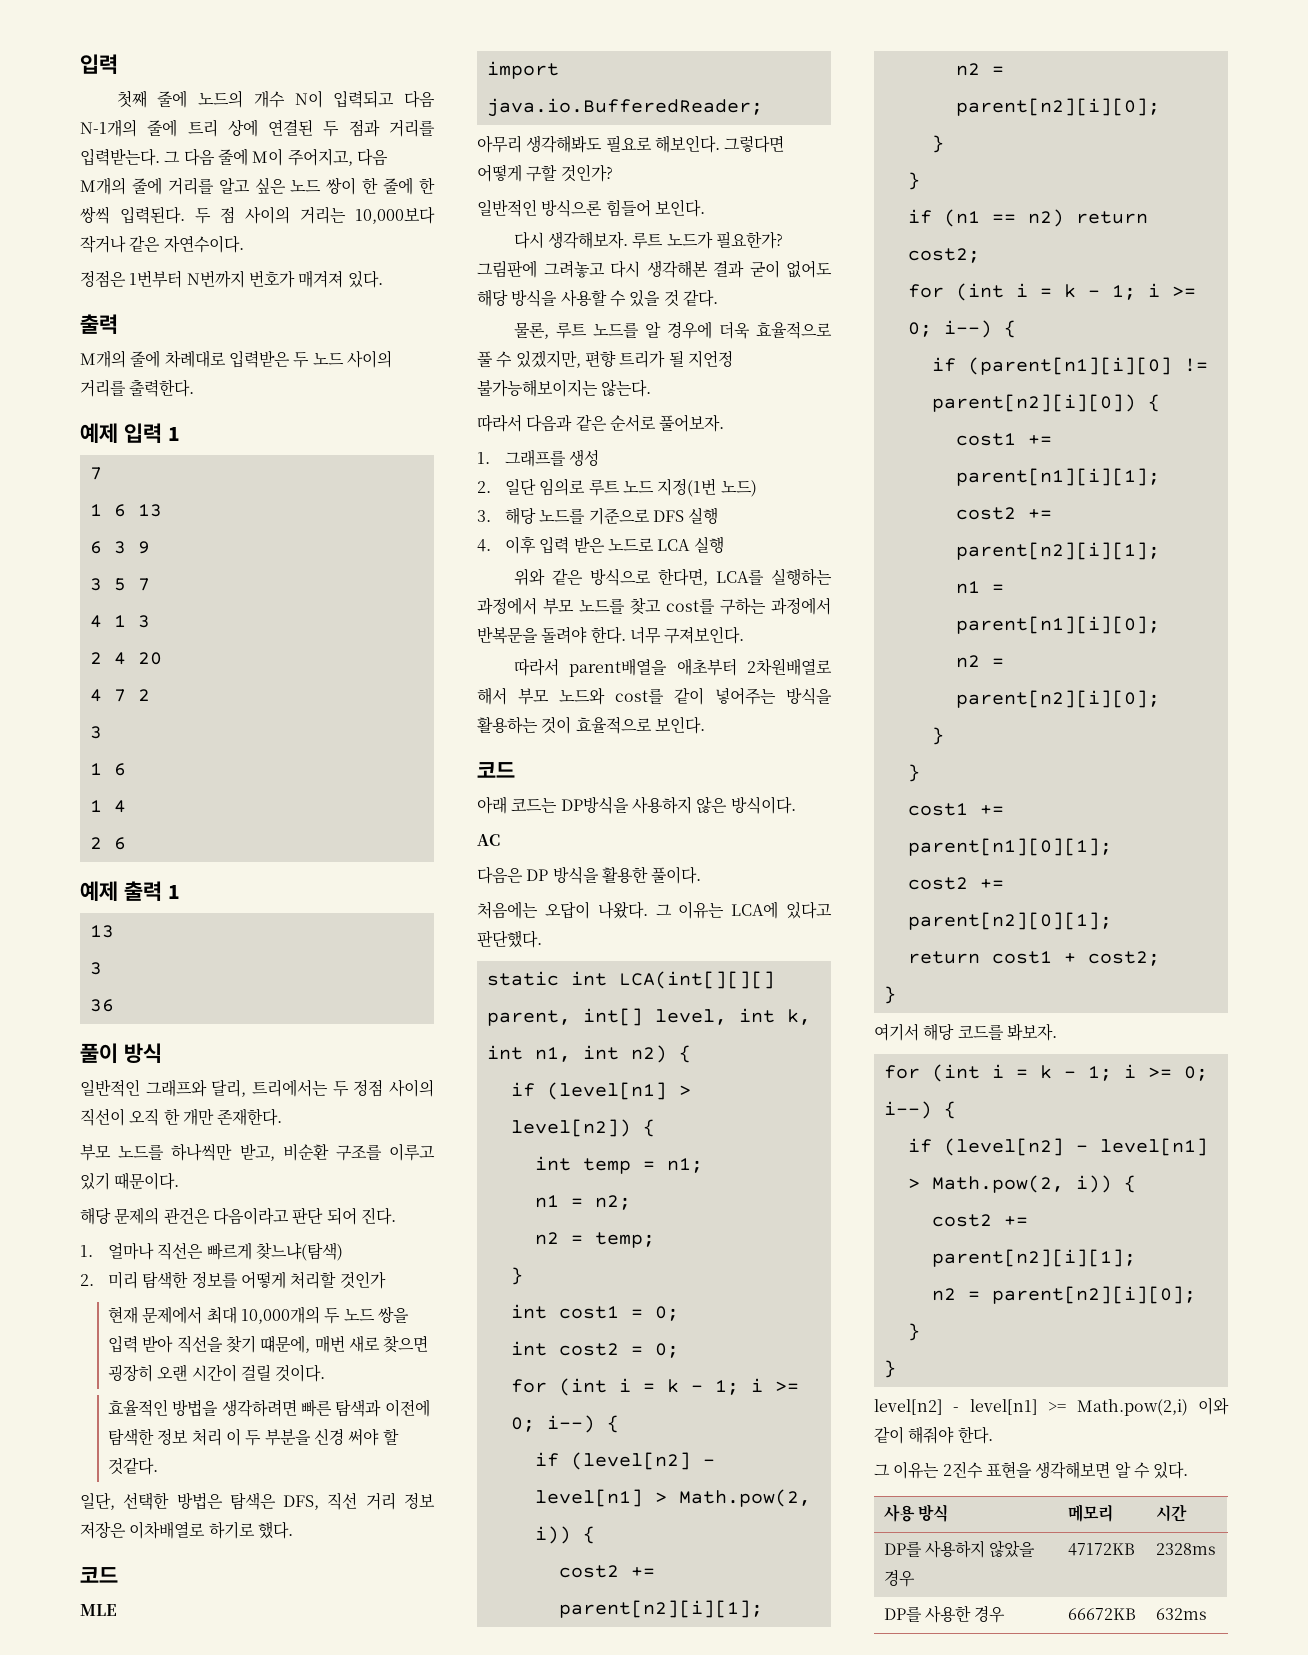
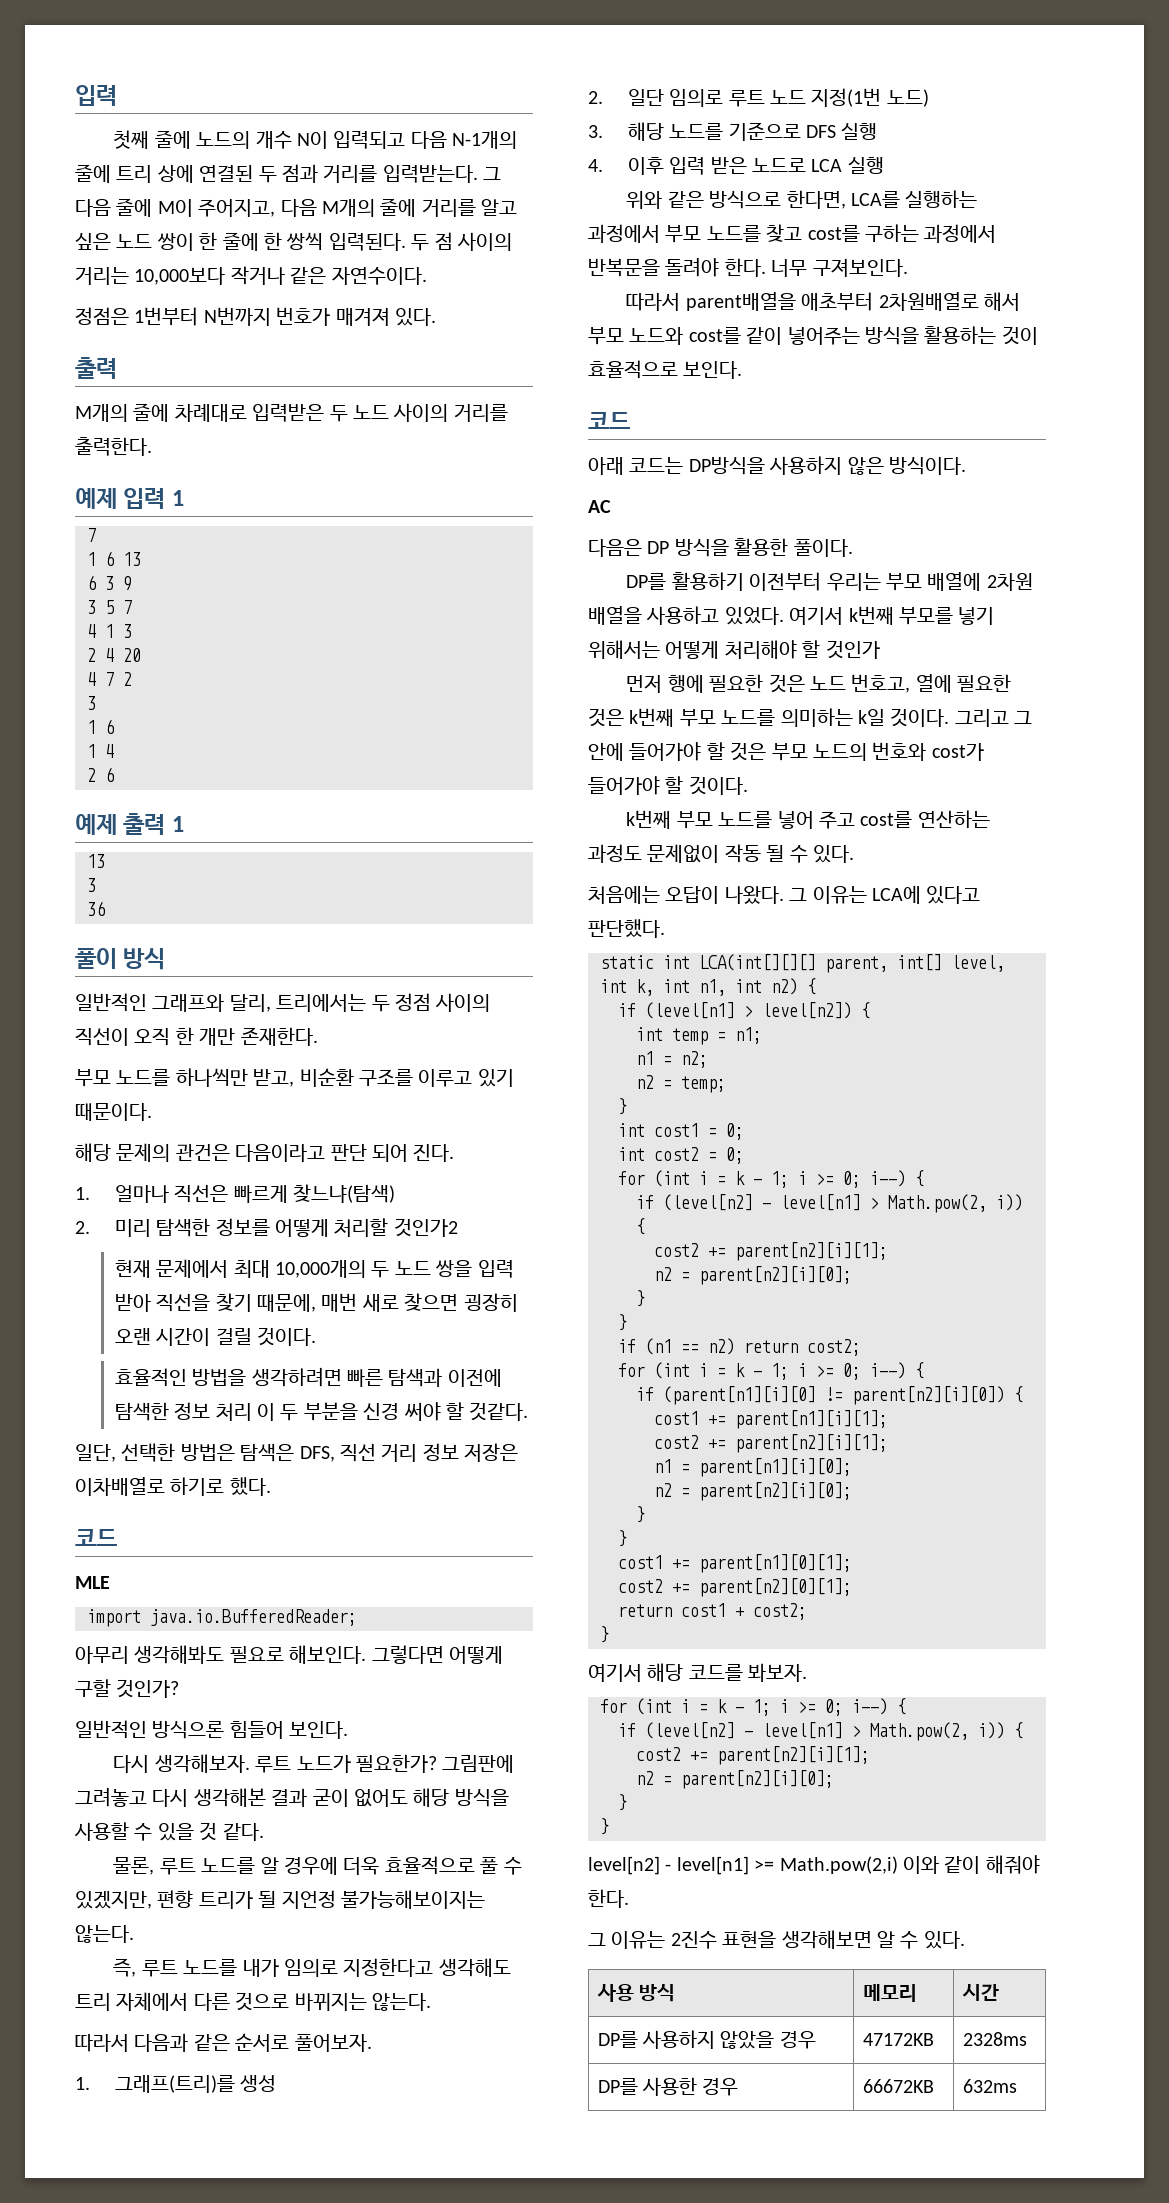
- 2. 미리 탐색한 정보를 어떻게 처리할 것인가
+ 2. 미리 탐색한 정보를 어떻게 처리할 것인가2
- 현재 문제에서 최대 10,000개의 두 노드 쌍을 입력 받아 직선을 찾기 떄문에, 매번 새로 찾으면 굉장히 오랜 시간이 걸릴 것이다.
+ 현재 문제에서 최대 10,000개의 두 노드 쌍을 입력 받아 직선을 찾기 때문에, 매번 새로 찾으면 굉장히 오랜 시간이 걸릴 것이다.
+ 즉, 루트 노드를 내가 임의로 지정한다고 생각해도 트리 자체에서 다른 것으로 바뀌지는 않는다.
- 1. 그래프를 생성
+ 1. 그래프(트리)를 생성
+ DP를 활용하기 이전부터 우리는 부모 배열에 2차원 배열을 사용하고 있었다. 여기서 k번째 부모를 넣기 위해서는 어떻게 처리해야 할 것인가
+ 먼저 행에 필요한 것은 노드 번호고, 열에 필요한 것은 k번째 부모 노드를 의미하는 k일 것이다. 그리고 그 안에 들어가야 할 것은 부모 노드의 번호와 cost가 들어가야 할 것이다.
+ k번째 부모 노드를 넣어 주고 cost를 연산하는 과정도 문제없이 작동 될 수 있다.

